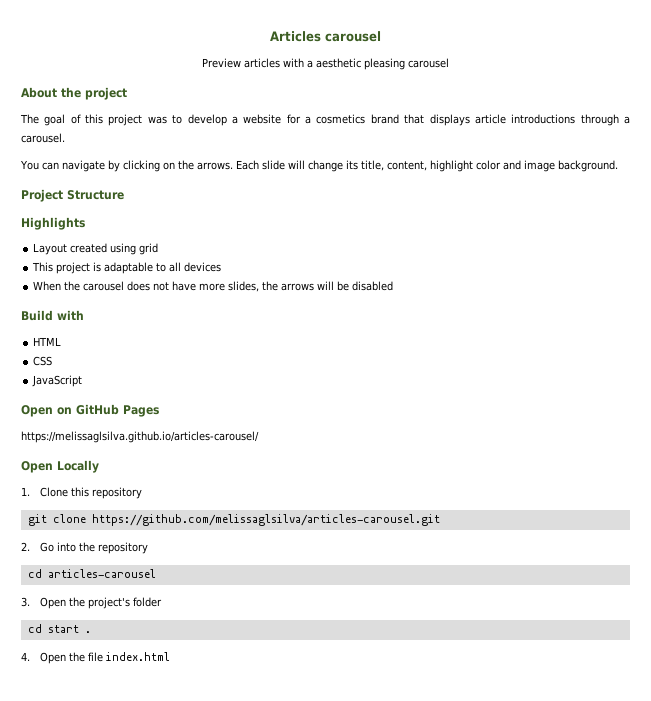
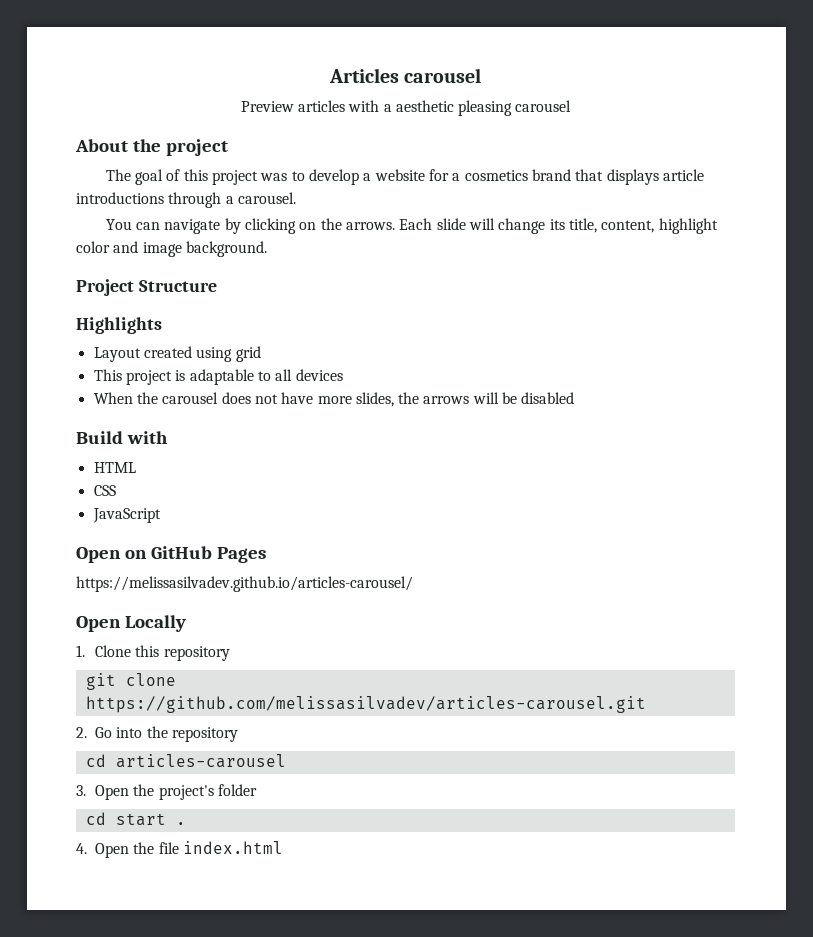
- https://melissaglsilva.github.io/articles-carousel/
+ https://melissasilvadev.github.io/articles-carousel/
- git clone https://github.com/melissaglsilva/articles-carousel.git
+ git clone https://github.com/melissasilvadev/articles-carousel.git

